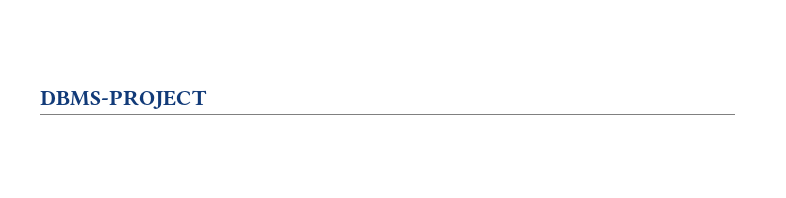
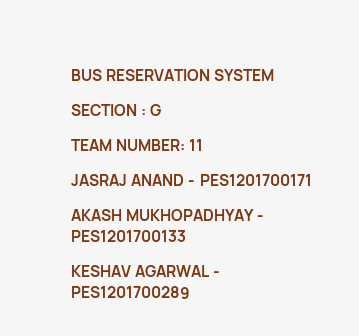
- DBMS-PROJECT
+ BUS RESERVATION SYSTEM
+ SECTION : G
+ TEAM NUMBER: 11
+ JASRAJ ANAND - PES1201700171
+ AKASH MUKHOPADHYAY - PES1201700133
+ KESHAV AGARWAL - PES1201700289

